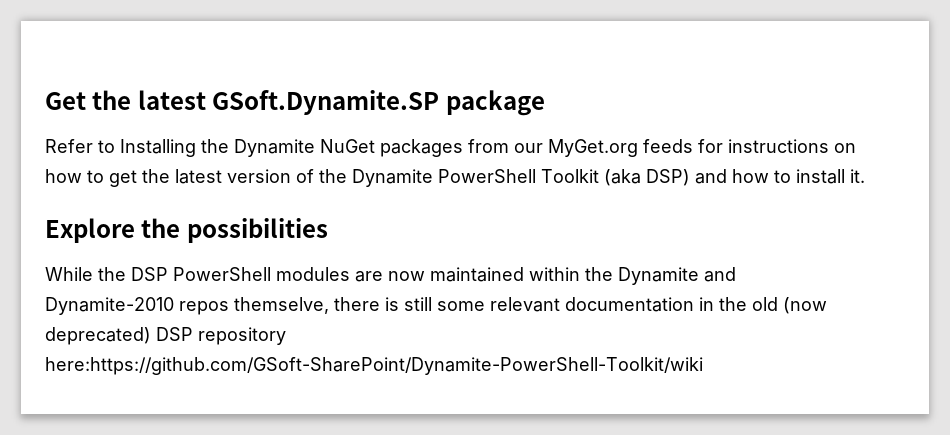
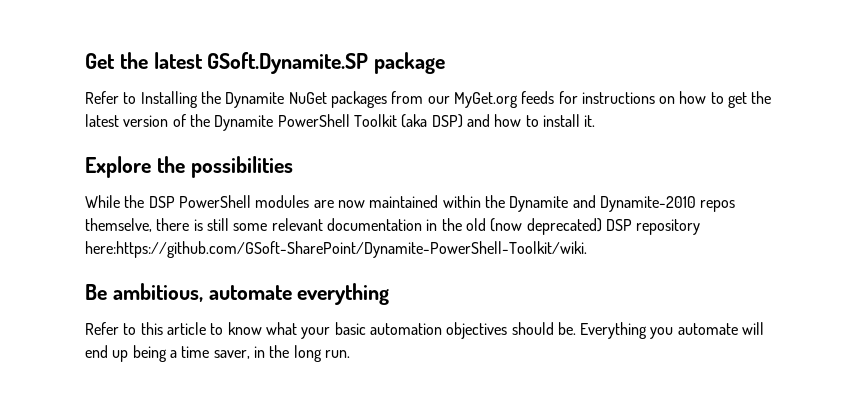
- While the DSP PowerShell modules are now maintained within the Dynamite and Dynamite-2010 repos themselve, there is still some relevant documentation in the old (now deprecated) DSP repository here:https://github.com/GSoft-SharePoint/Dynamite-PowerShell-Toolkit/wiki
+ While the DSP PowerShell modules are now maintained within the Dynamite and Dynamite-2010 repos themselve, there is still some relevant documentation in the old (now deprecated) DSP repository here:https://github.com/GSoft-SharePoint/Dynamite-PowerShell-Toolkit/wiki.
+ Be ambitious, automate everything
+ Refer to this article to know what your basic automation objectives should be. Everything you automate will end up being a time saver, in the long run.

